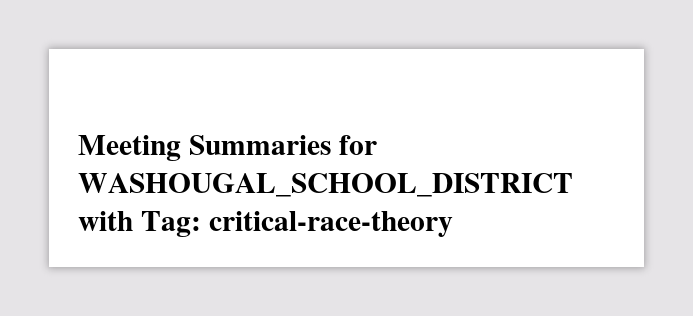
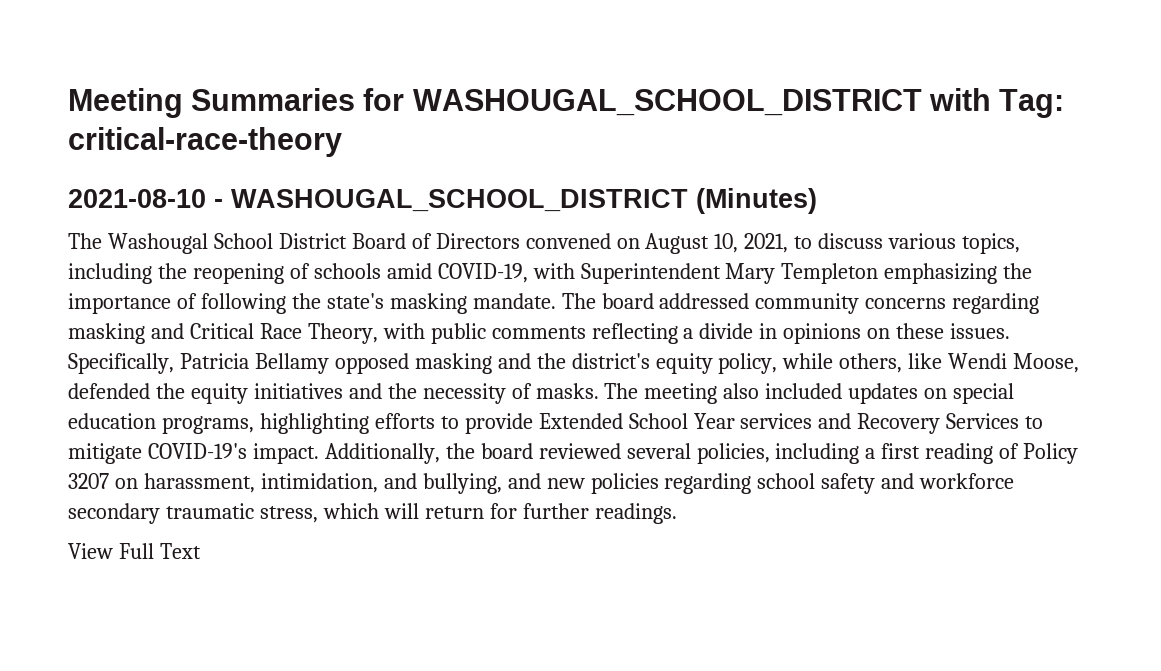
+ 2021-08-10 - WASHOUGAL_SCHOOL_DISTRICT (Minutes)
+ The Washougal School District Board of Directors convened on August 10, 2021, to discuss various topics, including the reopening of schools amid COVID-19, with Superintendent Mary Templeton emphasizing the importance of following the state's masking mandate. The board addressed community concerns regarding masking and Critical Race Theory, with public comments reflecting a divide in opinions on these issues. Specifically, Patricia Bellamy opposed masking and the district's equity policy, while others, like Wendi Moose, defended the equity initiatives and the necessity of masks. The meeting also included updates on special education programs, highlighting efforts to provide Extended School Year services and Recovery Services to mitigate COVID-19's impact. Additionally, the board reviewed several policies, including a first reading of Policy 3207 on harassment, intimidation, and bullying, and new policies regarding school safety and workforce secondary traumatic stress, which will return for further readings.
+ View Full Text

